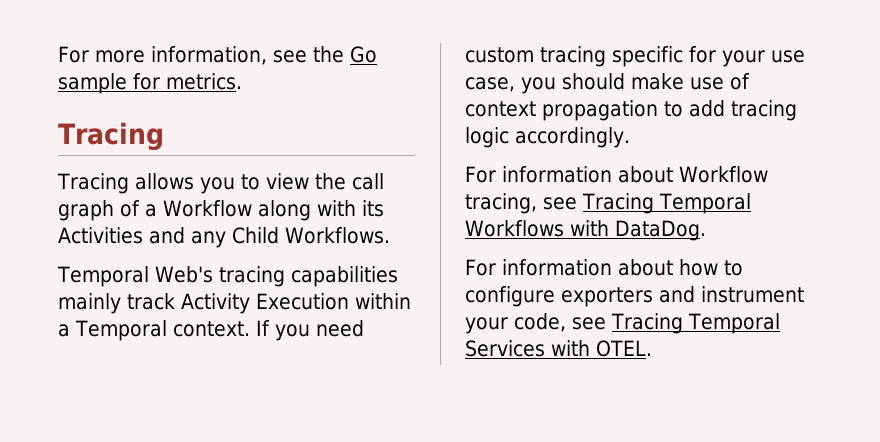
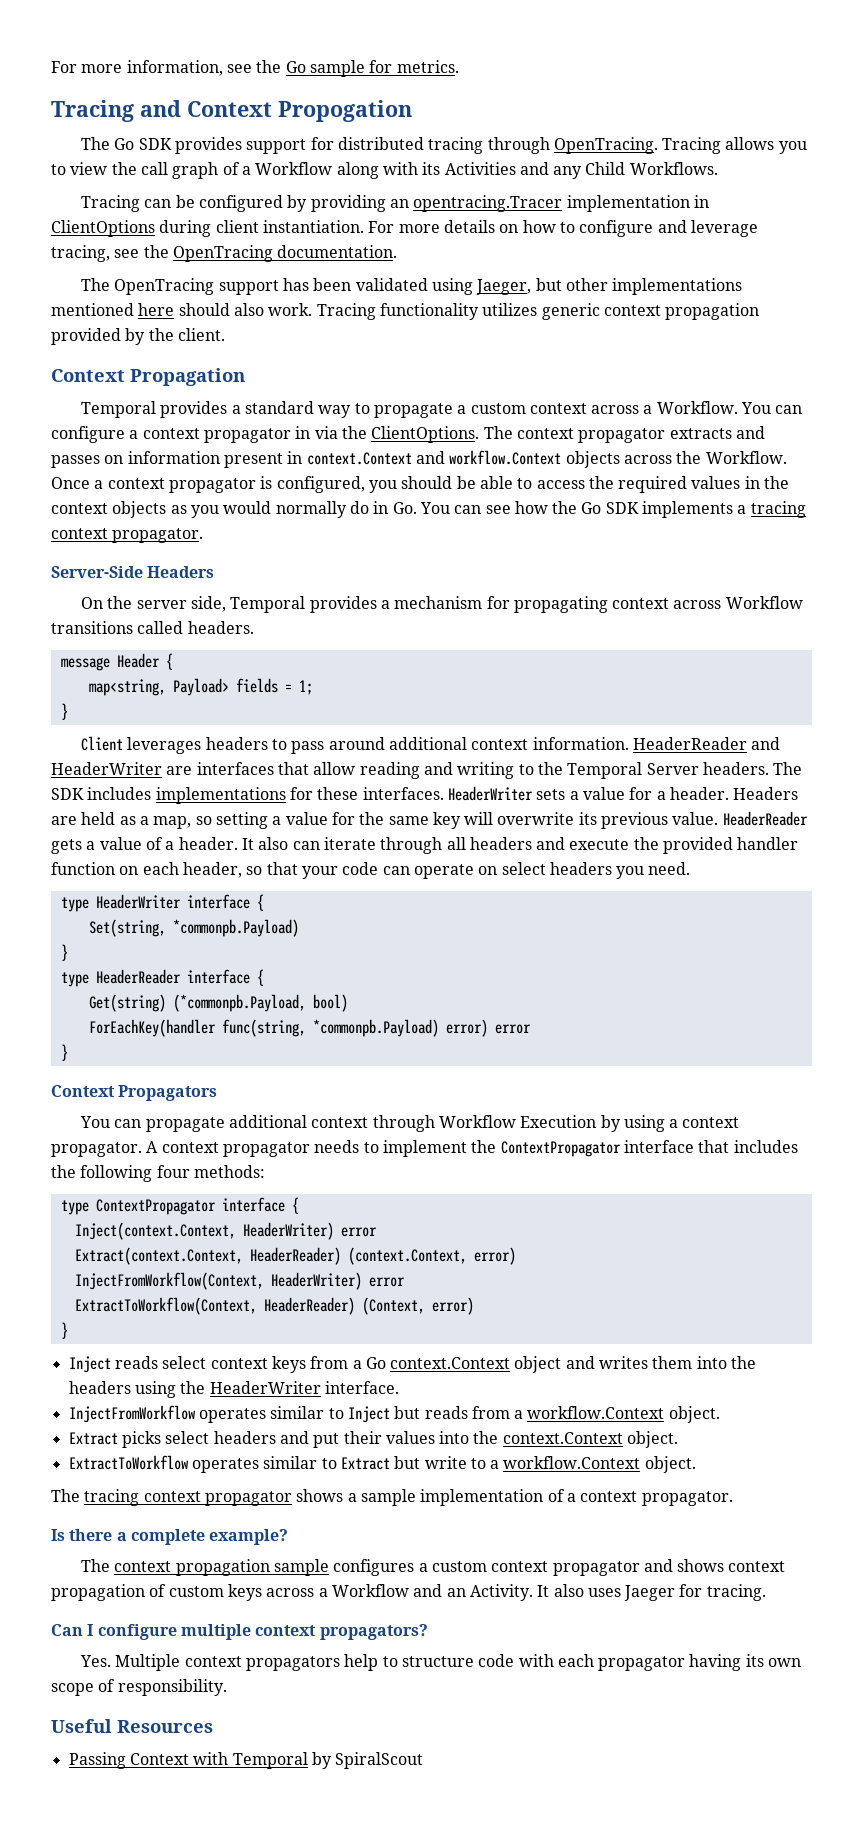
  For more information, see the Go sample for metrics.
- Tracing
- Tracing allows you to view the call graph of a Workflow along with its Activities and any Child Workflows.
+ Tracing and Context Propogation
+ The Go SDK provides support for distributed tracing through OpenTracing. Tracing allows you to view the call graph of a Workflow along with its Activities and any Child Workflows.
- Temporal Web's tracing capabilities mainly track Activity Execution within a Temporal context. If you need custom tracing specific for your use case, you should make use of context propagation to add tracing logic accordingly.
- For information about Workflow tracing, see Tracing Temporal Workflows with DataDog.
- For information about how to configure exporters and instrument your code, see Tracing Temporal Services with OTEL.
+ Tracing can be configured by providing an opentracing.Tracer implementation in ClientOptions during client instantiation. For more details on how to configure and leverage tracing, see the OpenTracing documentation.
+ The OpenTracing support has been validated using Jaeger, but other implementations mentioned here should also work. Tracing functionality utilizes generic context propagation provided by the client.
+ Context Propagation
+ Temporal provides a standard way to propagate a custom context across a Workflow. You can configure a context propagator in via the ClientOptions. The context propagator extracts and passes on information present in context.Context and workflow.Context objects across the Workflow. Once a context propagator is configured, you should be able to access the required values in the context objects as you would normally do in Go. You can see how the Go SDK implements a tracing context propagator.
+ Server-Side Headers
+ On the server side, Temporal provides a mechanism for propagating context across Workflow transitions called headers.
+ message Header {
+ map<string, Payload> fields = 1;
+ }
+ Client leverages headers to pass around additional context information. HeaderReader and HeaderWriter are interfaces that allow reading and writing to the Temporal Server headers. The SDK includes implementations for these interfaces. HeaderWriter sets a value for a header. Headers are held as a map, so setting a value for the same key will overwrite its previous value. HeaderReader gets a value of a header. It also can iterate through all headers and execute the provided handler function on each header, so that your code can operate on select headers you need.
+ type HeaderWriter interface {
+ Set(string, *commonpb.Payload)
+ }
+ type HeaderReader interface {
+ Get(string) (*commonpb.Payload, bool)
+ ForEachKey(handler func(string, *commonpb.Payload) error) error
+ }
+ Context Propagators
+ You can propagate additional context through Workflow Execution by using a context propagator. A context propagator needs to implement the ContextPropagator interface that includes the following four methods:
+ type ContextPropagator interface {
+ Inject(context.Context, HeaderWriter) error
+ Extract(context.Context, HeaderReader) (context.Context, error)
+ InjectFromWorkflow(Context, HeaderWriter) error
+ ExtractToWorkflow(Context, HeaderReader) (Context, error)
+ }
+ Inject reads select context keys from a Go context.Context object and writes them into the headers using the HeaderWriter interface.
+ InjectFromWorkflow operates similar to Inject but reads from a workflow.Context object.
+ Extract picks select headers and put their values into the context.Context object.
+ ExtractToWorkflow operates similar to Extract but write to a workflow.Context object.
+ The tracing context propagator shows a sample implementation of a context propagator.
+ Is there a complete example?
+ The context propagation sample configures a custom context propagator and shows context propagation of custom keys across a Workflow and an Activity. It also uses Jaeger for tracing.
+ Can I configure multiple context propagators?
+ Yes. Multiple context propagators help to structure code with each propagator having its own scope of responsibility.
+ Useful Resources
+ Passing Context with Temporal by SpiralScout

